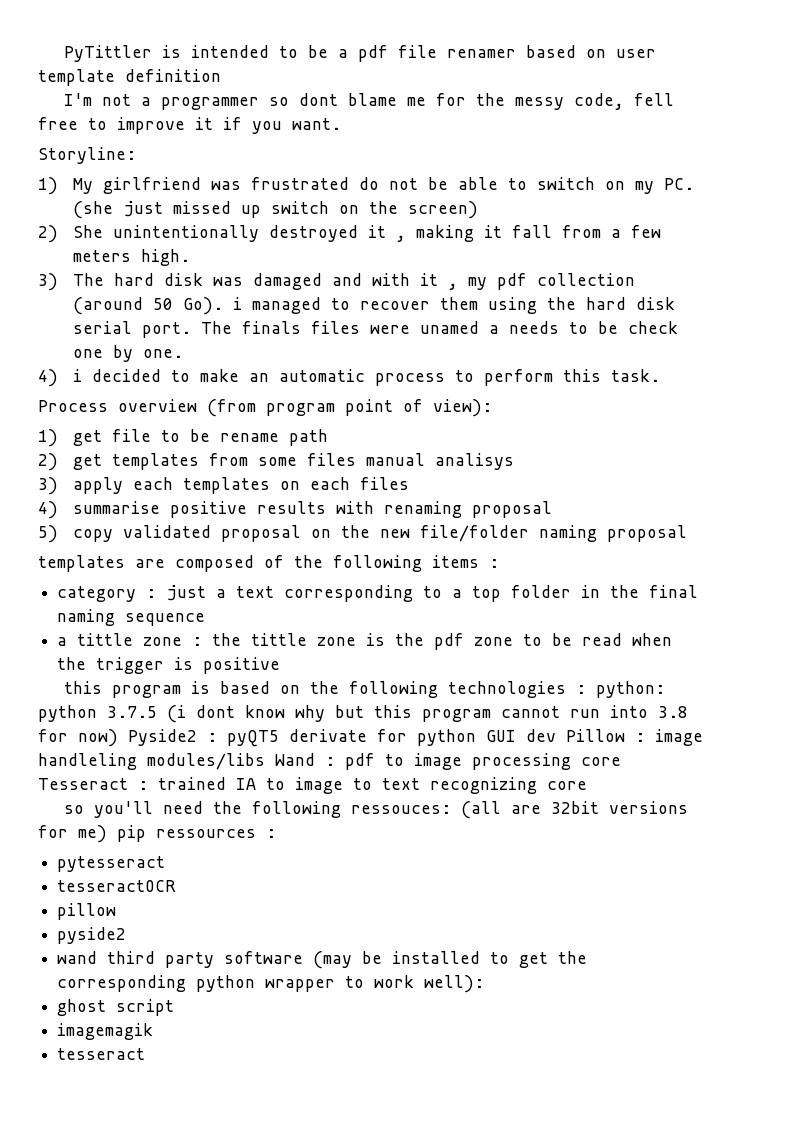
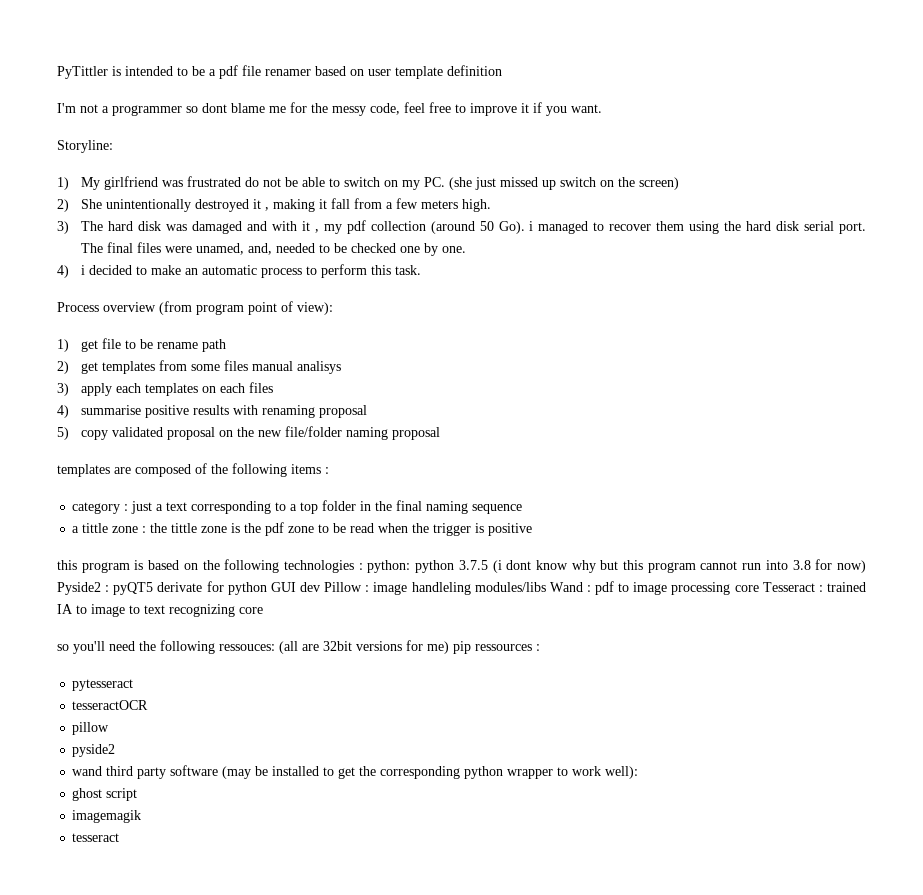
- I'm not a programmer so dont blame me for the messy code, fell free to improve it if you want.
+ I'm not a programmer so dont blame me for the messy code, feel free to improve it if you want.
- The finals files were unamed a needs to be check one by one.
+ The final files were unamed, and, needed to be checked one by one.

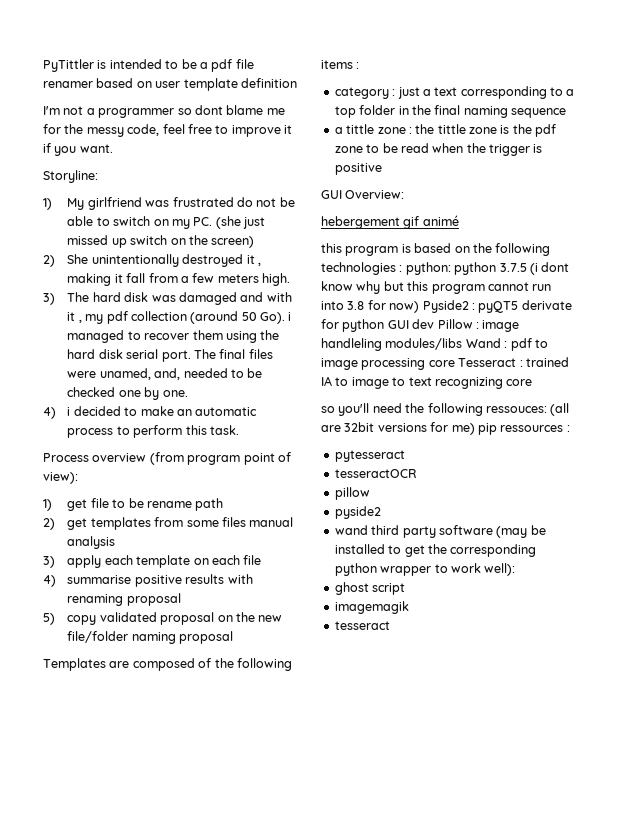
- 2) get templates from some files manual analisys
+ 2) get templates from some files manual analysis
- 3) apply each templates on each files
+ 3) apply each template on each file
- templates are composed of the following items :
+ Templates are composed of the following items :
+ GUI Overview:
+ hebergement gif animé

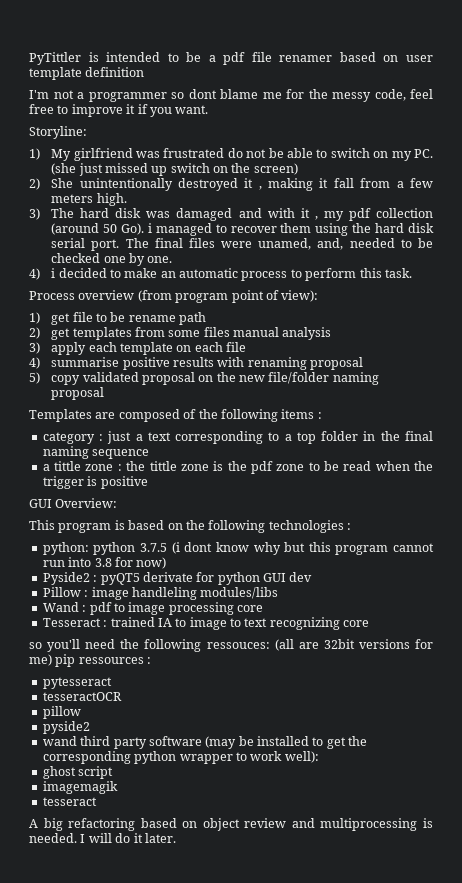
- hebergement gif animé
- this program is based on the following technologies : python: python 3.7.5 (i dont know why but this program cannot run into 3.8 for now) Pyside2 : pyQT5 derivate for python GUI dev Pillow : image handleling modules/libs Wand : pdf to image processing core Tesseract : trained IA to image to text recognizing core
+ This program is based on the following technologies :
+ python: python 3.7.5 (i dont know why but this program cannot run into 3.8 for now)
+ Pyside2 : pyQT5 derivate for python GUI dev
+ Pillow : image handleling modules/libs
+ Wand : pdf to image processing core
+ Tesseract : trained IA to image to text recognizing core
+ A big refactoring based on object review and multiprocessing is needed. I will do it later.

